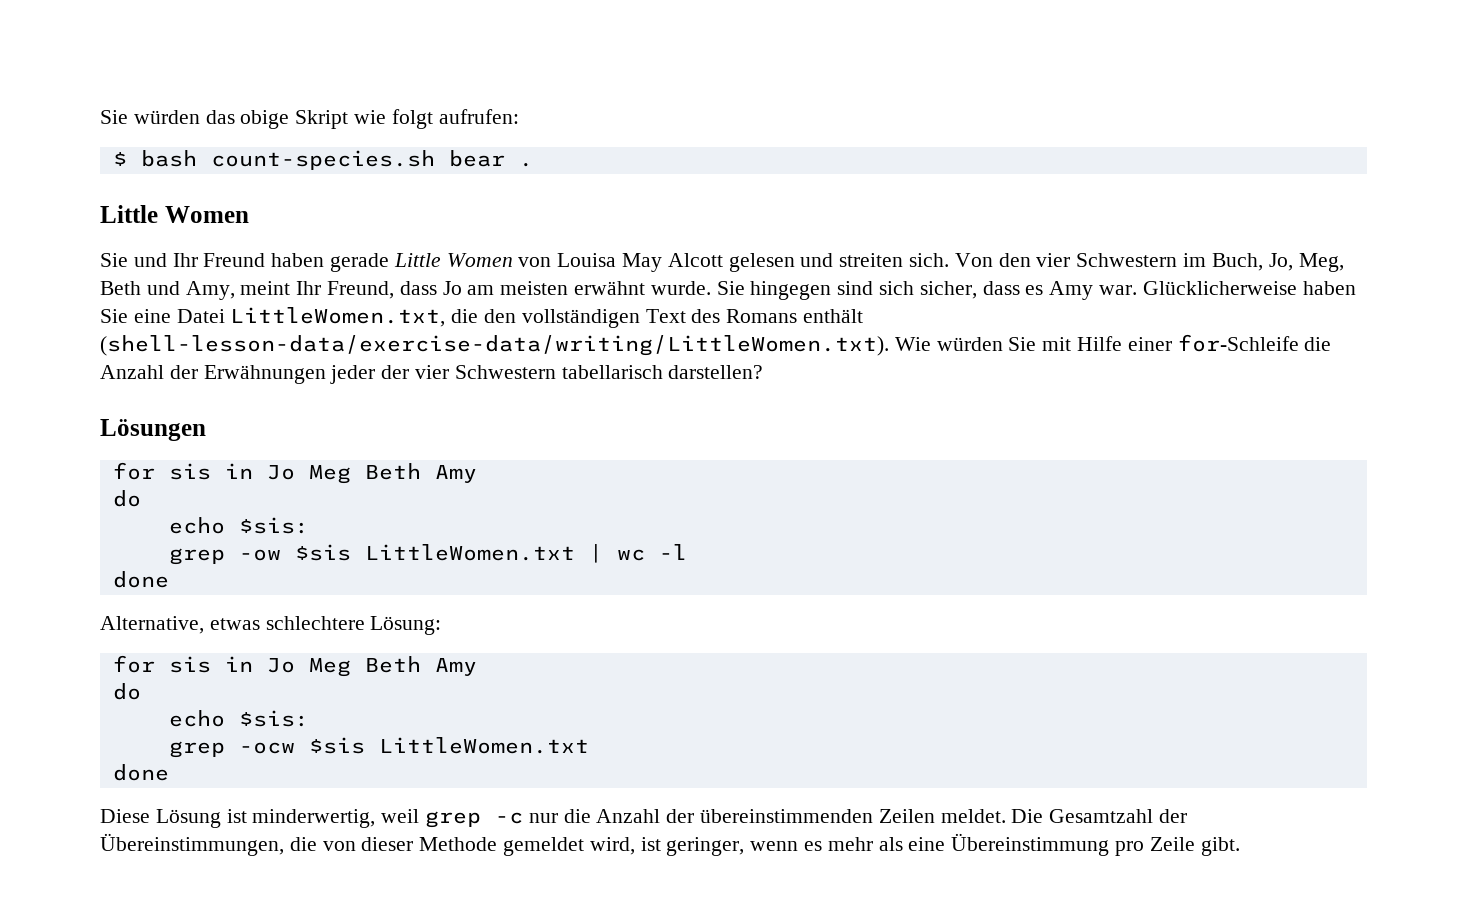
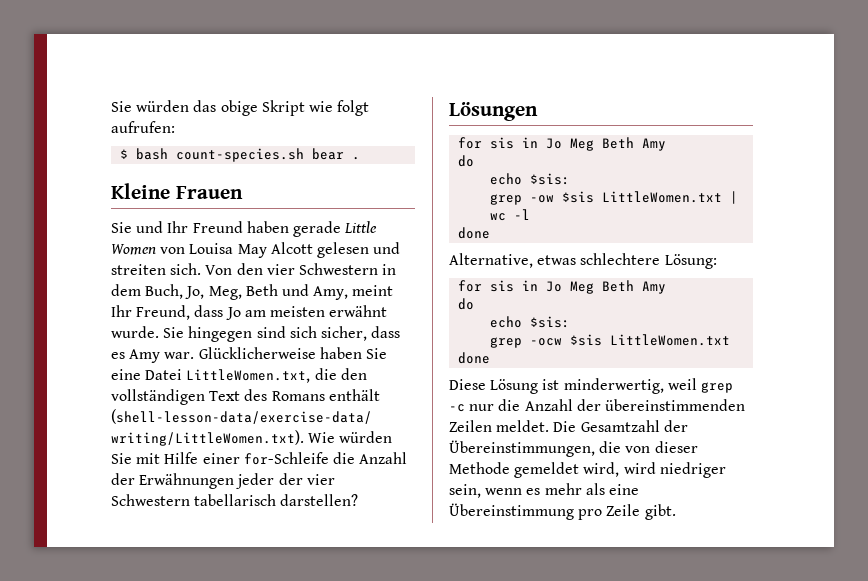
  $ bash count-species.sh bear .
- Little Women
+ Kleine Frauen
- Von den vier Schwestern im Buch, Jo, Meg, Beth und Amy, meint Ihr Freund, dass Jo am meisten erwähnt wurde.
+ Von den vier Schwestern in dem Buch, Jo, Meg, Beth und Amy, meint Ihr Freund, dass Jo am meisten erwähnt wurde.
- Die Gesamtzahl der Übereinstimmungen, die von dieser Methode gemeldet wird, ist geringer, wenn es mehr als eine Übereinstimmung pro Zeile gibt.
+ Die Gesamtzahl der Übereinstimmungen, die von dieser Methode gemeldet wird, wird niedriger sein, wenn es mehr als eine Übereinstimmung pro Zeile gibt.

